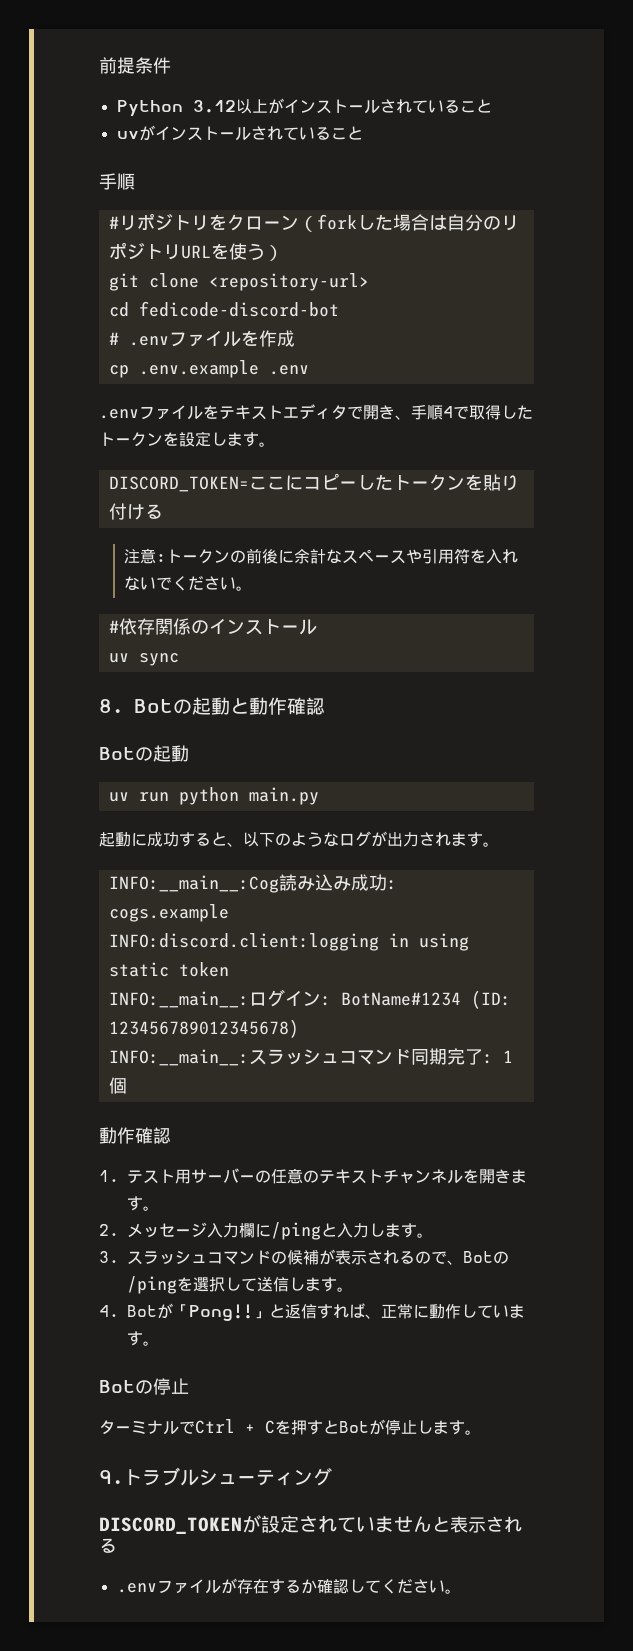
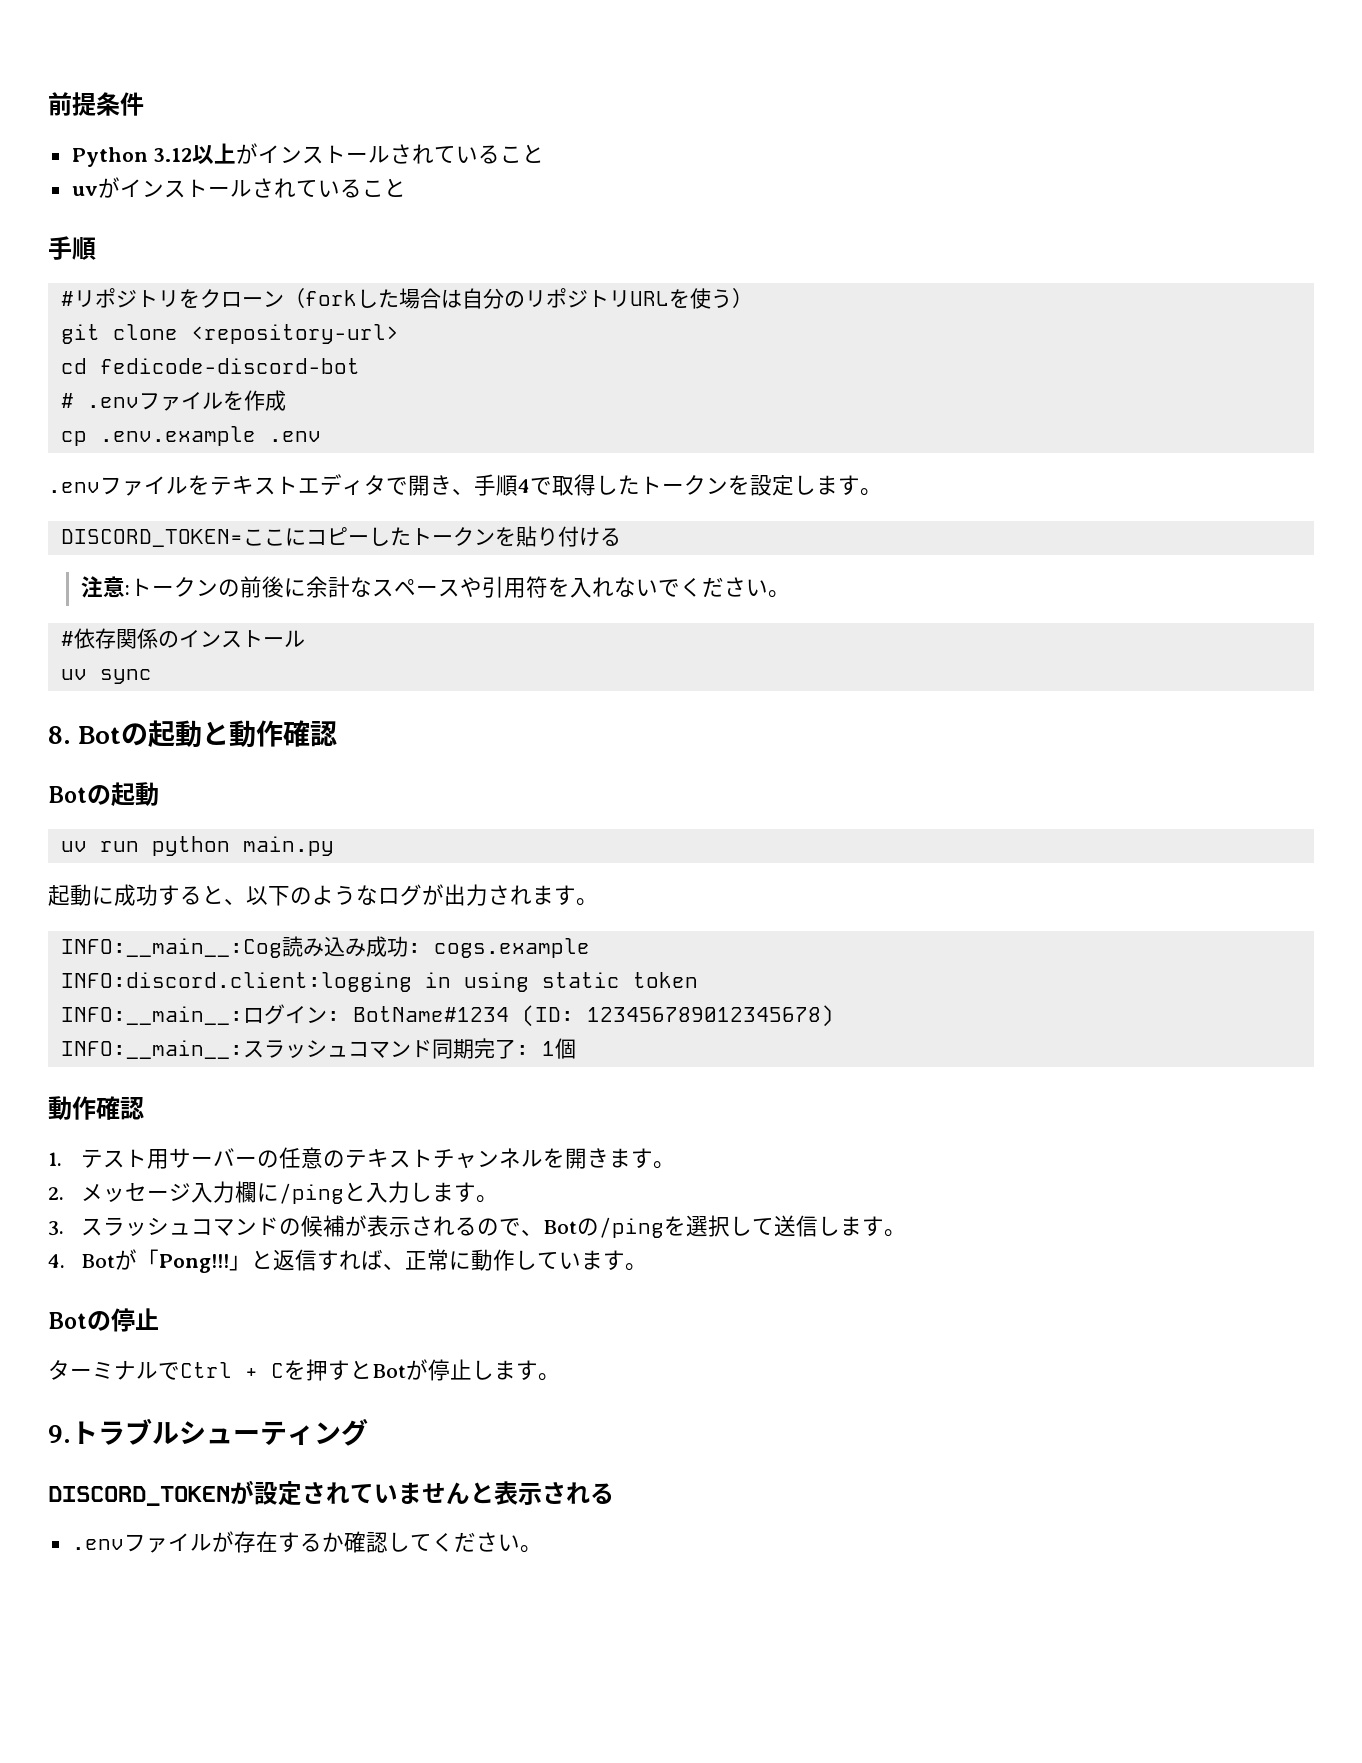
- 4. Botが「Pong!!」と返信すれば、正常に動作しています。
+ 4. Botが「Pong!!!」と返信すれば、正常に動作しています。

